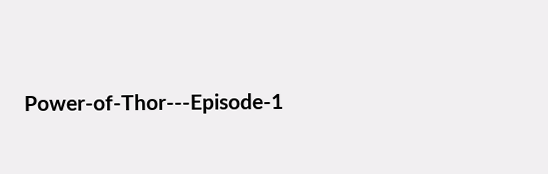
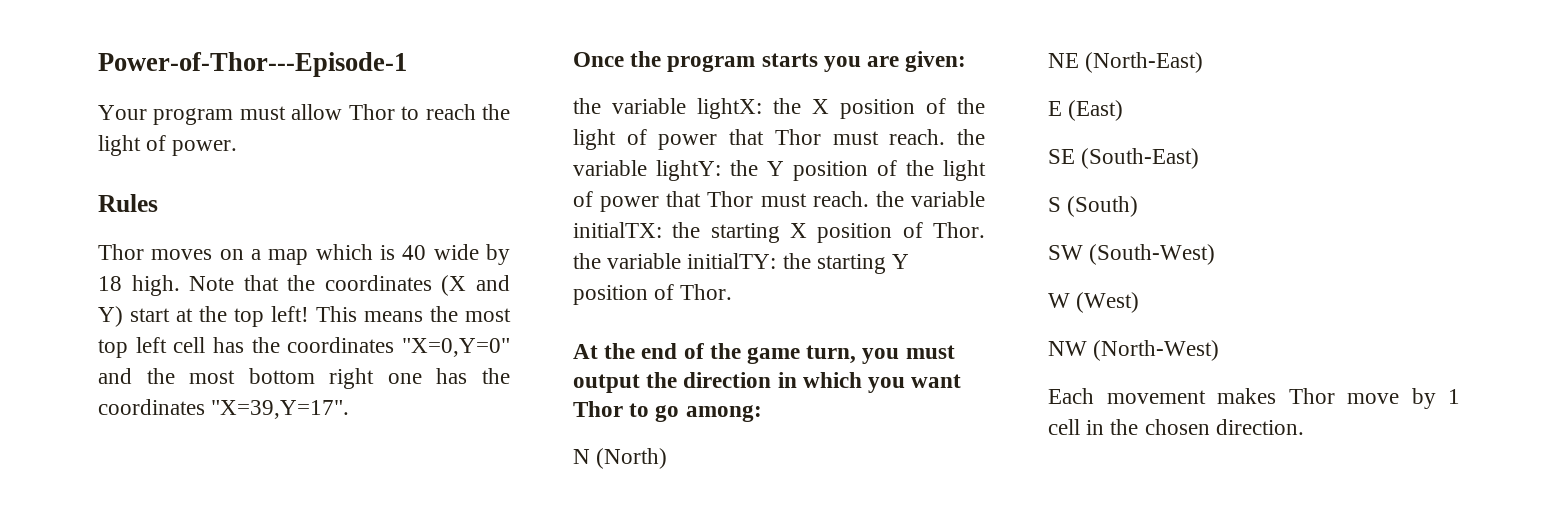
+ Your program must allow Thor to reach the light of power.
+ Rules
+ Thor moves on a map which is 40 wide by 18 high. Note that the coordinates (X and Y) start at the top left! This means the most top left cell has the coordinates "X=0,Y=0" and the most bottom right one has the coordinates "X=39,Y=17".
+ Once the program starts you are given:
+ the variable lightX: the X position of the light of power that Thor must reach. the variable lightY: the Y position of the light of power that Thor must reach. the variable initialTX: the starting X position of Thor. the variable initialTY: the starting Y position of Thor.
+ At the end of the game turn, you must output the direction in which you want Thor to go among:
+ N (North)
+ NE (North-East)
+ E (East)
+ SE (South-East)
+ S (South)
+ SW (South-West)
+ W (West)
+ NW (North-West)
+ Each movement makes Thor move by 1 cell in the chosen direction.

